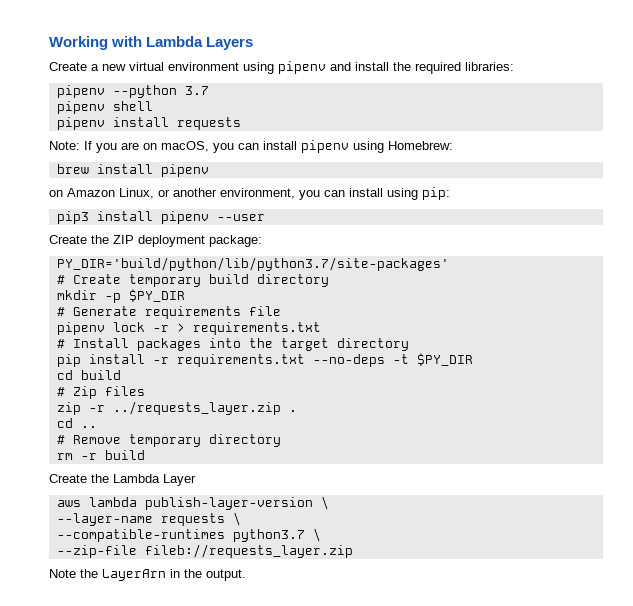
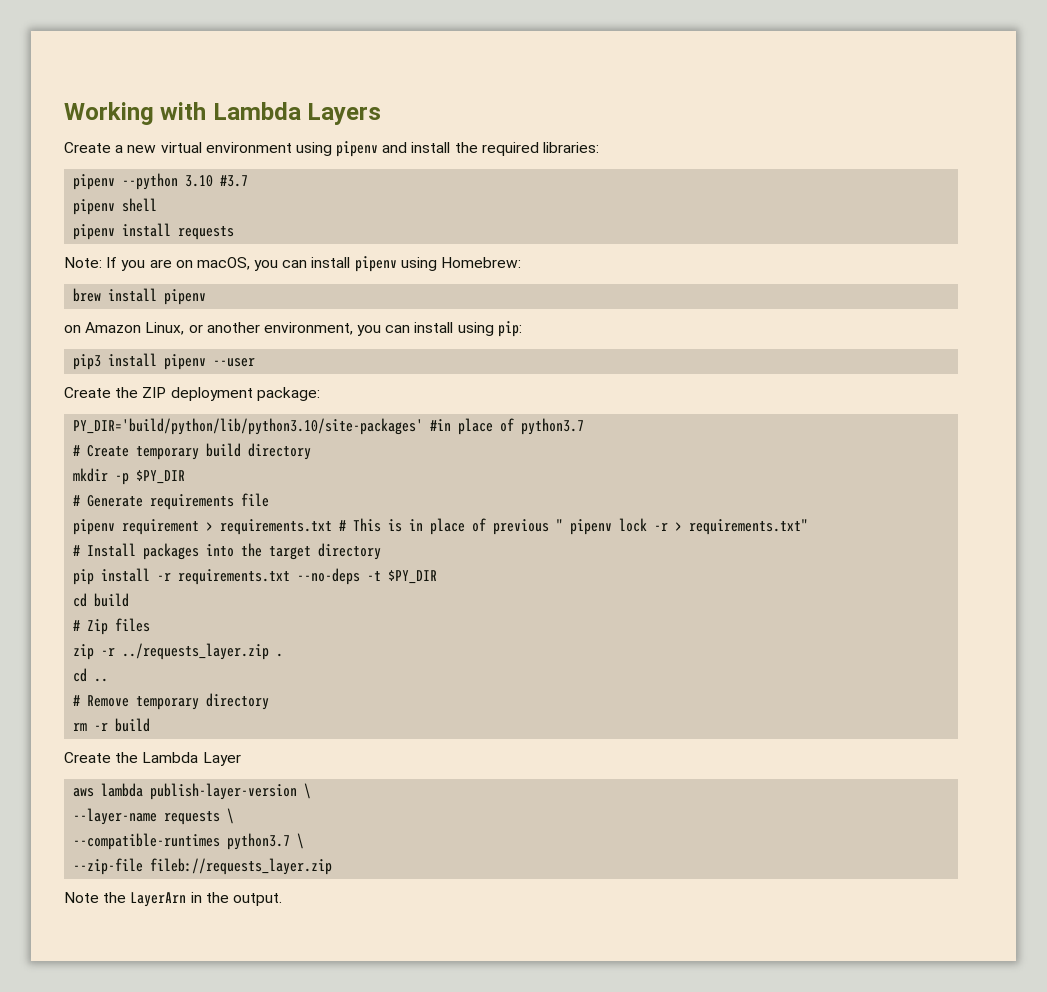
- pipenv --python 3.7
+ pipenv --python 3.10 #3.7
- PY_DIR='build/python/lib/python3.7/site-packages'
+ PY_DIR='build/python/lib/python3.10/site-packages' #in place of python3.7
- pipenv lock -r > requirements.txt
+ pipenv requirement > requirements.txt # This is in place of previous " pipenv lock -r > requirements.txt"

